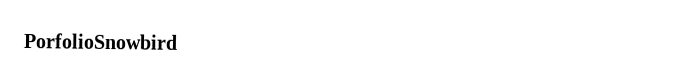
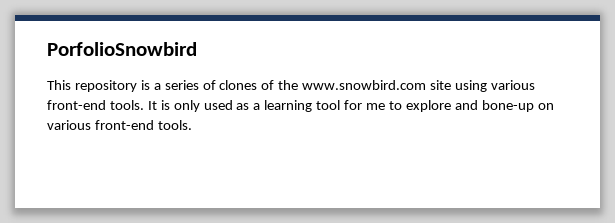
+ This repository is a series of clones of the www.snowbird.com site using various front-end tools. It is only used as a learning tool for me to explore and bone-up on various front-end tools.

